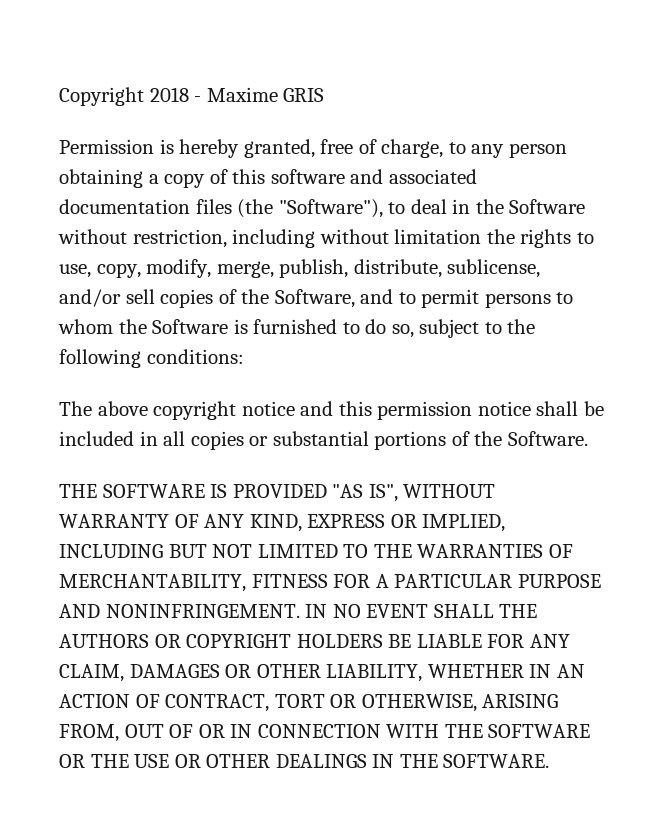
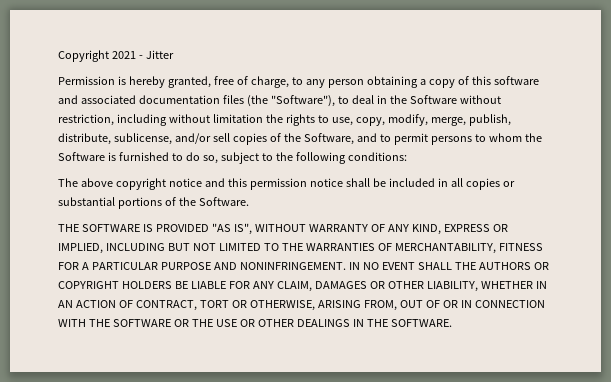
- Copyright 2018 - Maxime GRIS
+ Copyright 2021 - Jitter

